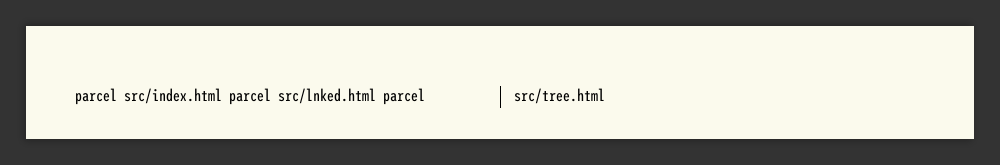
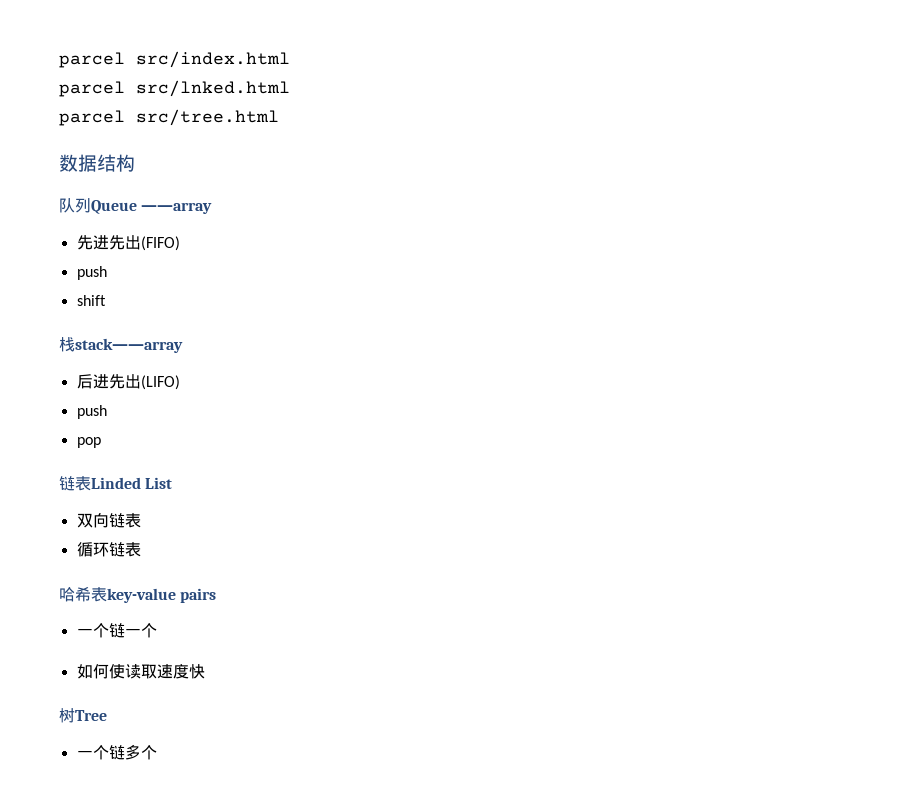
- parcel src/index.html parcel src/lnked.html parcel src/tree.html
+ parcel src/index.html
+ parcel src/lnked.html
+ parcel src/tree.html
+ 数据结构
+ 队列Queue ——array
+ 先进先出(FIFO)
+ push
+ shift
+ 栈stack——array
+ 后进先出(LIFO)
+ push
+ pop
+ 链表Linded List
+ 双向链表
+ 循环链表
+ 哈希表key-value pairs
+ 一个链一个
+ 如何使读取速度快
+ 树Tree
+ 一个链多个

